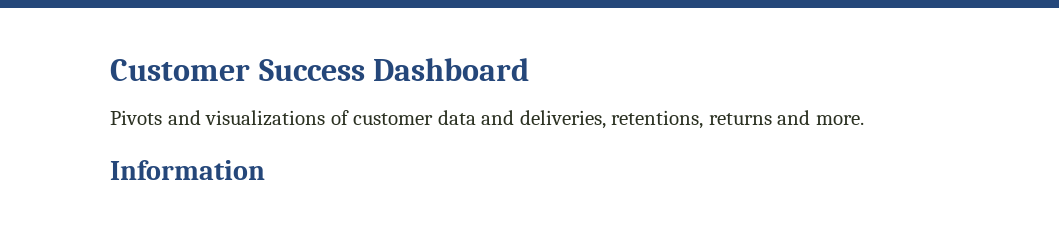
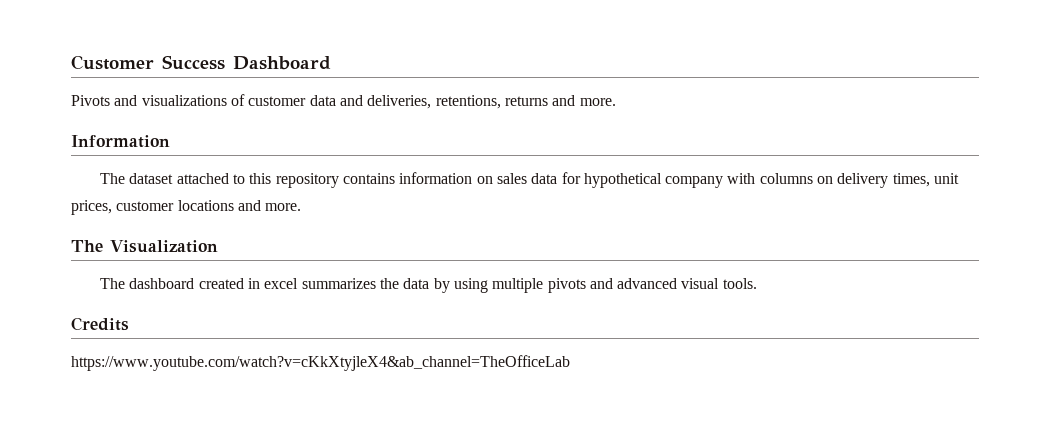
+ The dataset attached to this repository contains information on sales data for hypothetical company with columns on delivery times, unit prices, customer locations and more.
+ The Visualization
+ The dashboard created in excel summarizes the data by using multiple pivots and advanced visual tools.
+ Credits
+ https://www.youtube.com/watch?v=cKkXtyjleX4&ab_channel=TheOfficeLab

